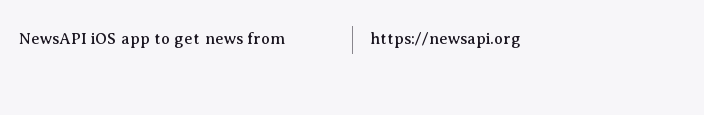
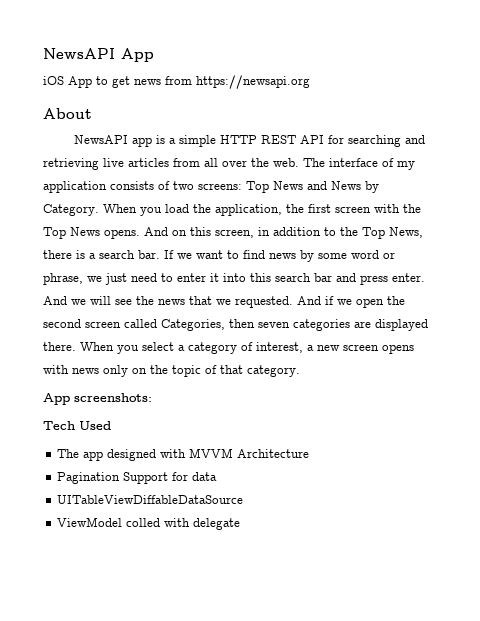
- NewsAPI iOS app to get news from https://newsapi.org
+ NewsAPI App
+ iOS App to get news from https://newsapi.org
+ About
+ NewsAPI app is a simple HTTP REST API for searching and retrieving live articles from all over the web. The interface of my application consists of two screens: Top News and News by Category. When you load the application, the first screen with the Top News opens. And on this screen, in addition to the Top News, there is a search bar. If we want to find news by some word or phrase, we just need to enter it into this search bar and press enter. And we will see the news that we requested. And if we open the second screen called Categories, then seven categories are displayed there. When you select a category of interest, a new screen opens with news only on the topic of that category.
+ App screenshots:
+ Tech Used
+ The app designed with MVVM Architecture
+ Pagination Support for data
+ UITableViewDiffableDataSource
+ ViewModel colled with delegate

